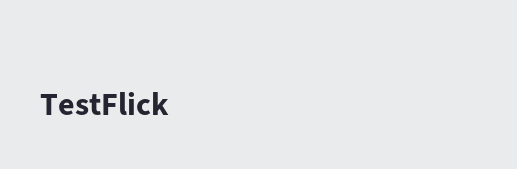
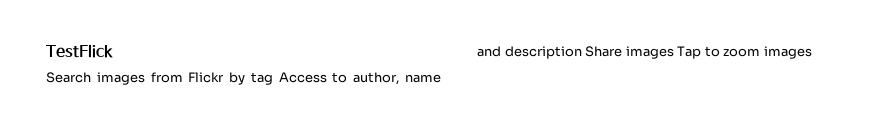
+ Search images from Flickr by tag Access to author, name and description Share images Tap to zoom images

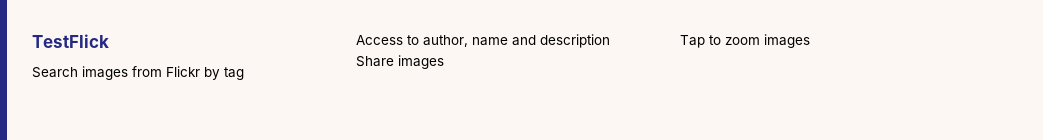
- Search images from Flickr by tag Access to author, name and description Share images Tap to zoom images
+ Search images from Flickr by tag
+ Access to author, name and description
+ Share images
+ Tap to zoom images

